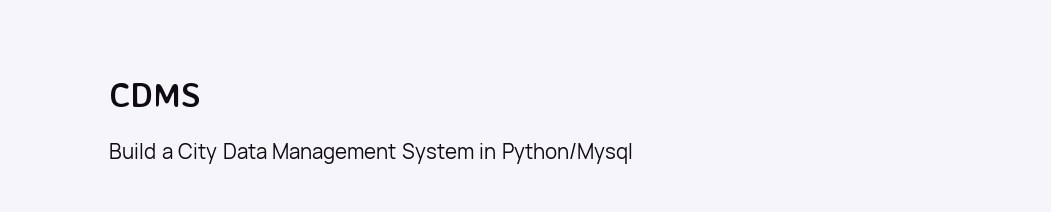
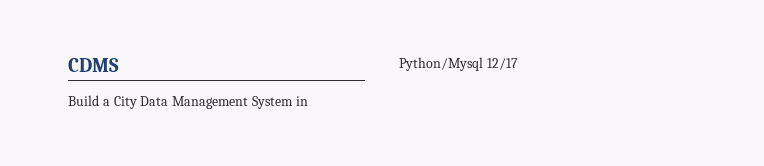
- Build a City Data Management System in Python/Mysql
+ Build a City Data Management System in Python/Mysql 12/17

